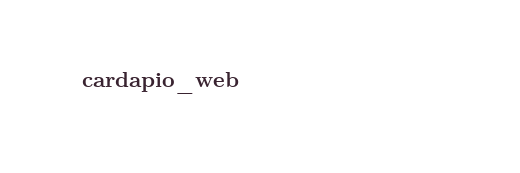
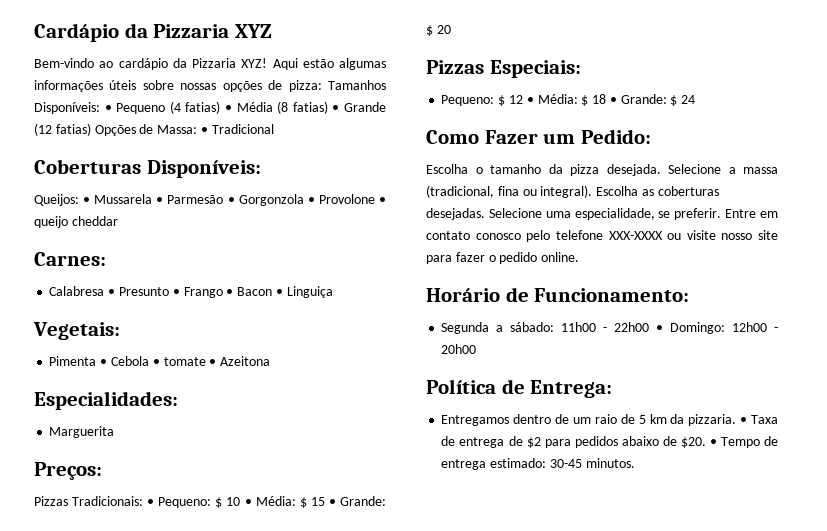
- cardapio_web
+ Cardápio da Pizzaria XYZ
+ Bem-vindo ao cardápio da Pizzaria XYZ! Aqui estão algumas informações úteis sobre nossas opções de pizza: Tamanhos Disponíveis: • Pequeno (4 fatias) • Média (8 fatias) • Grande (12 fatias) Opções de Massa: • Tradicional
+ Coberturas Disponíveis:
+ Queijos: • Mussarela • Parmesão • Gorgonzola • Provolone • queijo cheddar
+ Carnes:
+ Calabresa • Presunto • Frango • Bacon • Linguiça
+ Vegetais:
+ Pimenta • Cebola • tomate • Azeitona
+ Especialidades:
+ Marguerita
+ Preços:
+ Pizzas Tradicionais: • Pequeno: $ 10 • Média: $ 15 • Grande: $ 20
+ Pizzas Especiais:
+ Pequeno: $ 12 • Média: $ 18 • Grande: $ 24
+ Como Fazer um Pedido:
+ Escolha o tamanho da pizza desejada. Selecione a massa (tradicional, fina ou integral). Escolha as coberturas desejadas. Selecione uma especialidade, se preferir. Entre em contato conosco pelo telefone XXX-XXXX ou visite nosso site para fazer o pedido online.
+ Horário de Funcionamento:
+ Segunda a sábado: 11h00 - 22h00 • Domingo: 12h00 - 20h00
+ Política de Entrega:
+ Entregamos dentro de um raio de 5 km da pizzaria. • Taxa de entrega de $2 para pedidos abaixo de $20. • Tempo de entrega estimado: 30-45 minutos.

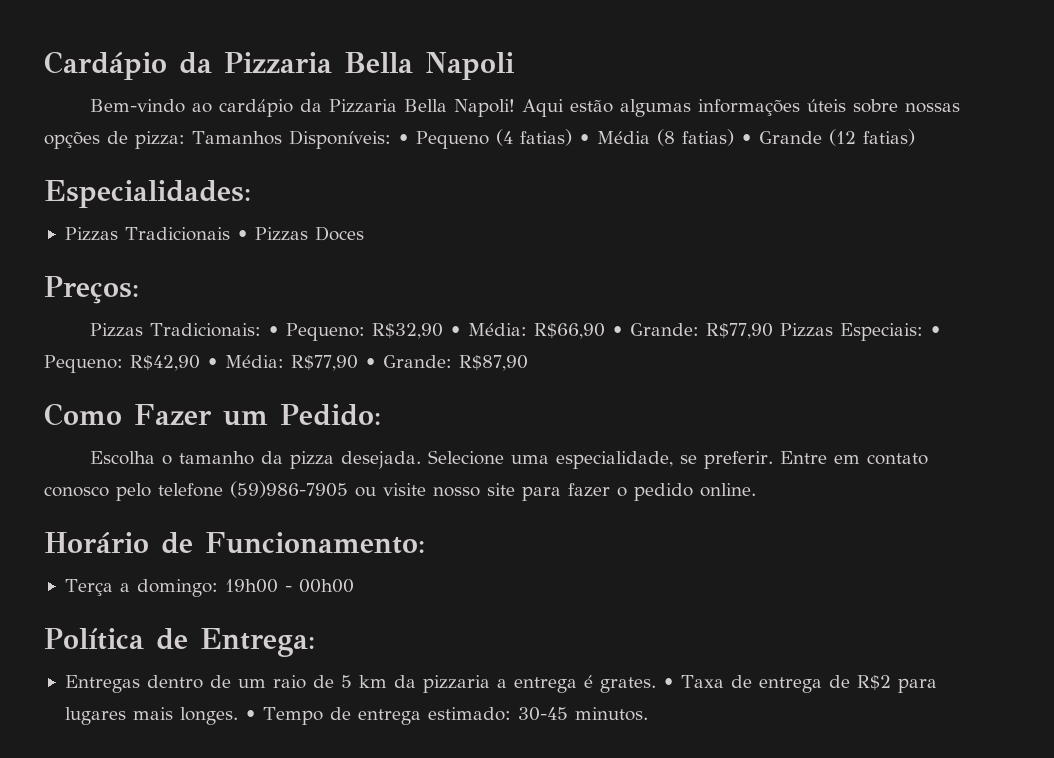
- Cardápio da Pizzaria XYZ
+ Cardápio da Pizzaria Bella Napoli
- Bem-vindo ao cardápio da Pizzaria XYZ!
+ Bem-vindo ao cardápio da Pizzaria Bella Napoli!
- Aqui estão algumas informações úteis sobre nossas opções de pizza: Tamanhos Disponíveis: • Pequeno (4 fatias) • Média (8 fatias) • Grande (12 fatias) Opções de Massa: • Tradicional
- Coberturas Disponíveis:
- Queijos: • Mussarela • Parmesão • Gorgonzola • Provolone • queijo cheddar
- Carnes:
- Calabresa • Presunto • Frango • Bacon • Linguiça
- Vegetais:
- Pimenta • Cebola • tomate • Azeitona
+ Aqui estão algumas informações úteis sobre nossas opções de pizza: Tamanhos Disponíveis: • Pequeno (4 fatias) • Média (8 fatias) • Grande (12 fatias)
  Especialidades:
- Marguerita
+ Pizzas Tradicionais • Pizzas Doces
- Pizzas Tradicionais: • Pequeno: $ 10 • Média: $ 15 • Grande: $ 20
- Pizzas Especiais:
- Pequeno: $ 12 • Média: $ 18 • Grande: $ 24
+ Pizzas Tradicionais: • Pequeno: R$32,90 • Média: R$66,90 • Grande: R$77,90 Pizzas Especiais: • Pequeno: R$42,90 • Média: R$77,90 • Grande: R$87,90
- Selecione a massa (tradicional, fina ou integral). Escolha as coberturas desejadas. Selecione uma especialidade, se preferir.
+ Selecione uma especialidade, se preferir.
- Entre em contato conosco pelo telefone XXX-XXXX ou visite nosso site para fazer o pedido online.
+ Entre em contato conosco pelo telefone (59)986-7905 ou visite nosso site para fazer o pedido online.
- Segunda a sábado: 11h00 - 22h00 • Domingo: 12h00 - 20h00
+ Terça a domingo: 19h00 - 00h00
- Entregamos dentro de um raio de 5 km da pizzaria.
+ Entregas dentro de um raio de 5 km da pizzaria a entrega é grates.
- • Taxa de entrega de $2 para pedidos abaixo de $20.
+ • Taxa de entrega de R$2 para lugares mais longes.

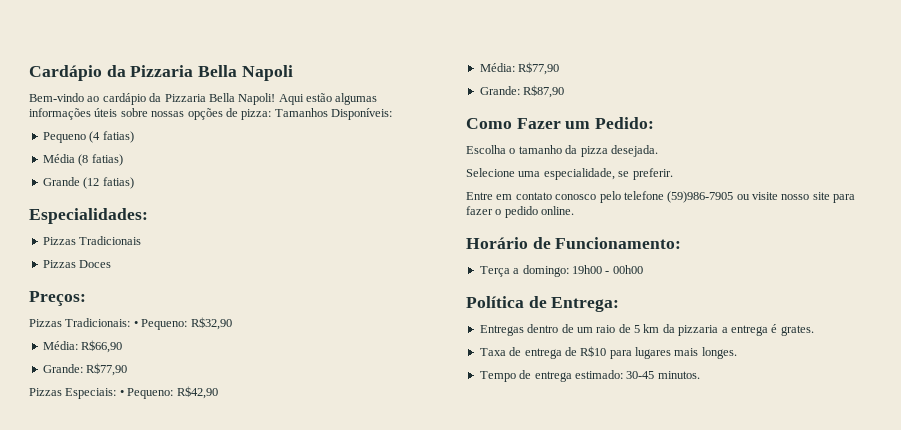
- Aqui estão algumas informações úteis sobre nossas opções de pizza: Tamanhos Disponíveis: • Pequeno (4 fatias) • Média (8 fatias) • Grande (12 fatias)
+ Aqui estão algumas informações úteis sobre nossas opções de pizza: Tamanhos Disponíveis:
+ Pequeno (4 fatias)
+ Média (8 fatias)
+ Grande (12 fatias)
- Pizzas Tradicionais • Pizzas Doces
+ Pizzas Tradicionais
+ Pizzas Doces
- Pizzas Tradicionais: • Pequeno: R$32,90 • Média: R$66,90 • Grande: R$77,90 Pizzas Especiais: • Pequeno: R$42,90 • Média: R$77,90 • Grande: R$87,90
+ Pizzas Tradicionais: • Pequeno: R$32,90
+ Média: R$66,90
+ Grande: R$77,90
+ Pizzas Especiais: • Pequeno: R$42,90
+ Média: R$77,90
+ Grande: R$87,90
- Escolha o tamanho da pizza desejada. Selecione uma especialidade, se preferir. Entre em contato conosco pelo telefone (59)986-7905 ou visite nosso site para fazer o pedido online.
+ Escolha o tamanho da pizza desejada.
+ Selecione uma especialidade, se preferir.
+ Entre em contato conosco pelo telefone (59)986-7905 ou visite nosso site para fazer o pedido online.
- Entregas dentro de um raio de 5 km da pizzaria a entrega é grates. • Taxa de entrega de R$2 para lugares mais longes. • Tempo de entrega estimado: 30-45 minutos.
+ Entregas dentro de um raio de 5 km da pizzaria a entrega é grates.
+ Taxa de entrega de R$10 para lugares mais longes.
+ Tempo de entrega estimado: 30-45 minutos.

